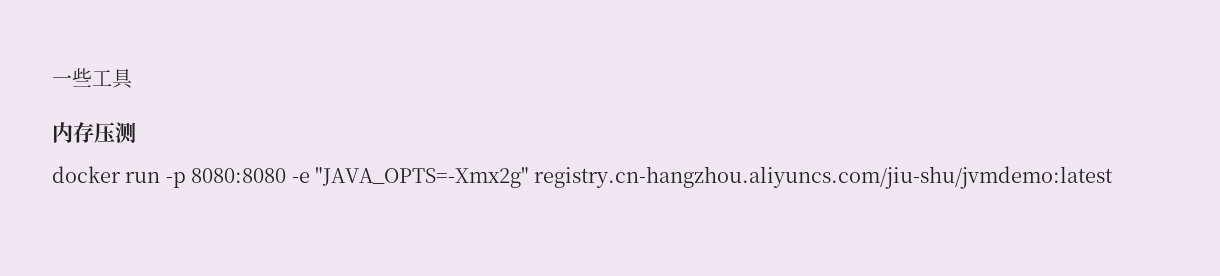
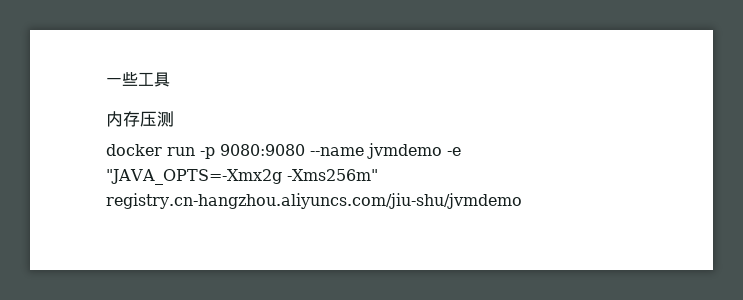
- docker run -p 8080:8080 -e "JAVA_OPTS=-Xmx2g" registry.cn-hangzhou.aliyuncs.com/jiu-shu/jvmdemo:latest
+ docker run -p 9080:9080 --name jvmdemo -e "JAVA_OPTS=-Xmx2g -Xms256m" registry.cn-hangzhou.aliyuncs.com/jiu-shu/jvmdemo

